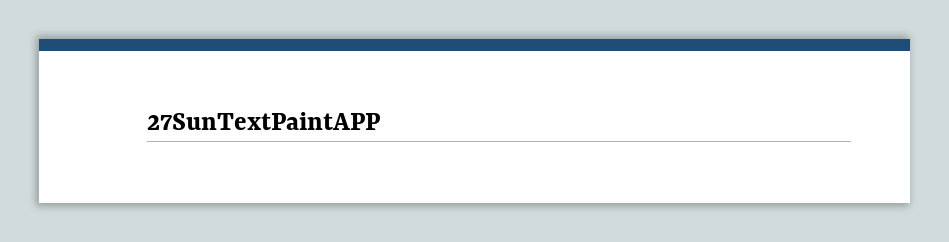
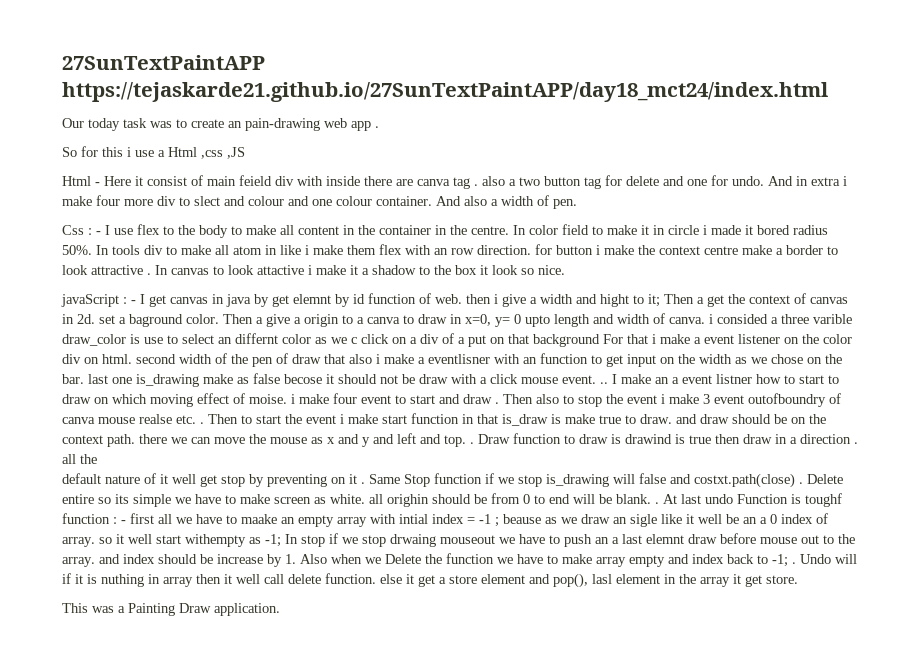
- 27SunTextPaintAPP
+ 27SunTextPaintAPP https://tejaskarde21.github.io/27SunTextPaintAPP/day18_mct24/index.html
+ Our today task was to create an pain-drawing web app .
+ So for this i use a Html ,css ,JS
+ Html - Here it consist of main feield div with inside there are canva tag . also a two button tag for delete and one for undo. And in extra i make four more div to slect and colour and one colour container. And also a width of pen.
+ Css : - I use flex to the body to make all content in the container in the centre. In color field to make it in circle i made it bored radius 50%. In tools div to make all atom in like i make them flex with an row direction. for button i make the context centre make a border to look attractive . In canvas to look attactive i make it a shadow to the box it look so nice.
+ javaScript : - I get canvas in java by get elemnt by id function of web. then i give a width and hight to it; Then a get the context of canvas in 2d. set a baground color. Then a give a origin to a canva to draw in x=0, y= 0 upto length and width of canva. i consided a three varible draw_color is use to select an differnt color as we c click on a div of a put on that background For that i make a event listener on the color div on html. second width of the pen of draw that also i make a eventlisner with an function to get input on the width as we chose on the bar. last one is_drawing make as false becose it should not be draw with a click mouse event. .. I make an a event listner how to start to draw on which moving effect of moise. i make four event to start and draw . Then also to stop the event i make 3 event outofboundry of canva mouse realse etc. . Then to start the event i make start function in that is_draw is make true to draw. and draw should be on the context path. there we can move the mouse as x and y and left and top. . Draw function to draw is drawind is true then draw in a direction . all the
+ default nature of it well get stop by preventing on it . Same Stop function if we stop is_drawing will false and costxt.path(close) . Delete entire so its simple we have to make screen as white. all orighin should be from 0 to end will be blank. . At last undo Function is toughf function : - first all we have to maake an empty array with intial index = -1 ; beause as we draw an sigle like it well be an a 0 index of array. so it well start withempty as -1; In stop if we stop drwaing mouseout we have to push an a last elemnt draw before mouse out to the array. and index should be increase by 1. Also when we Delete the function we have to make array empty and index back to -1; . Undo will if it is nuthing in array then it well call delete function. else it get a store element and pop(), lasl element in the array it get store.
+ This was a Painting Draw application.

